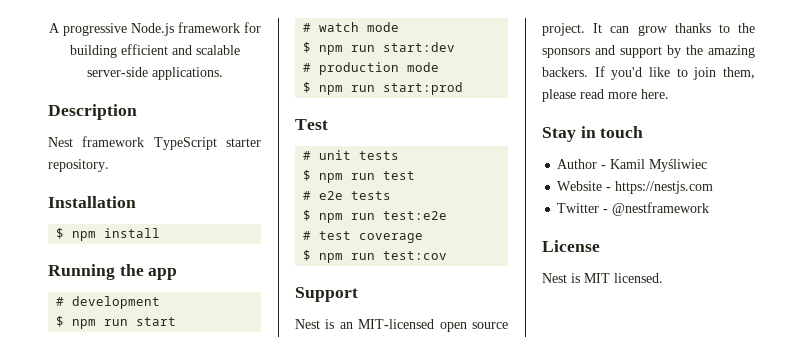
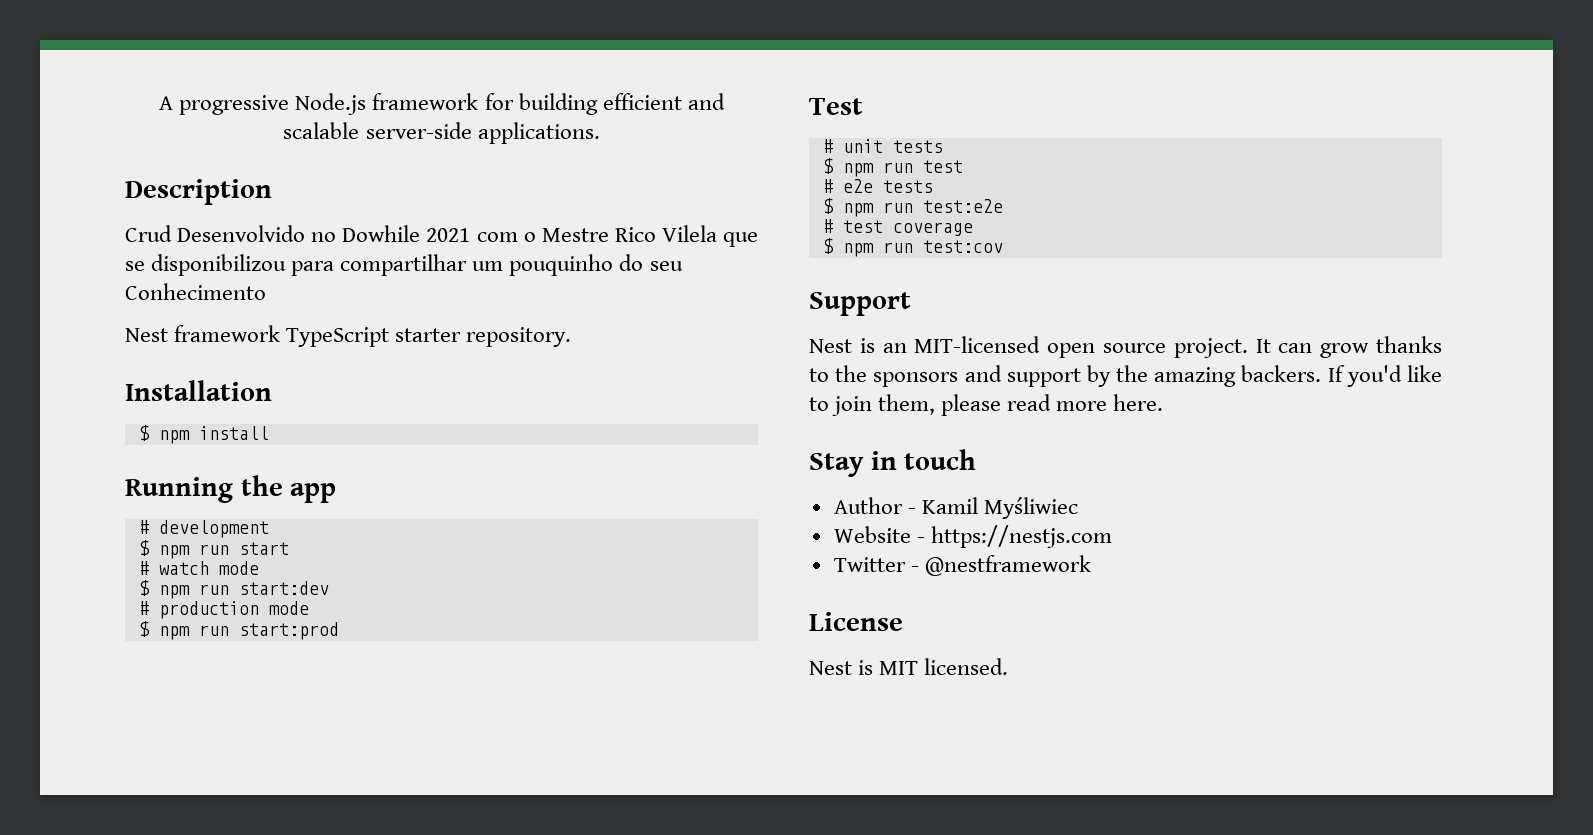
+ Crud Desenvolvido no Dowhile 2021 com o Mestre Rico Vilela que se disponibilizou para compartilhar um pouquinho do seu Conhecimento

